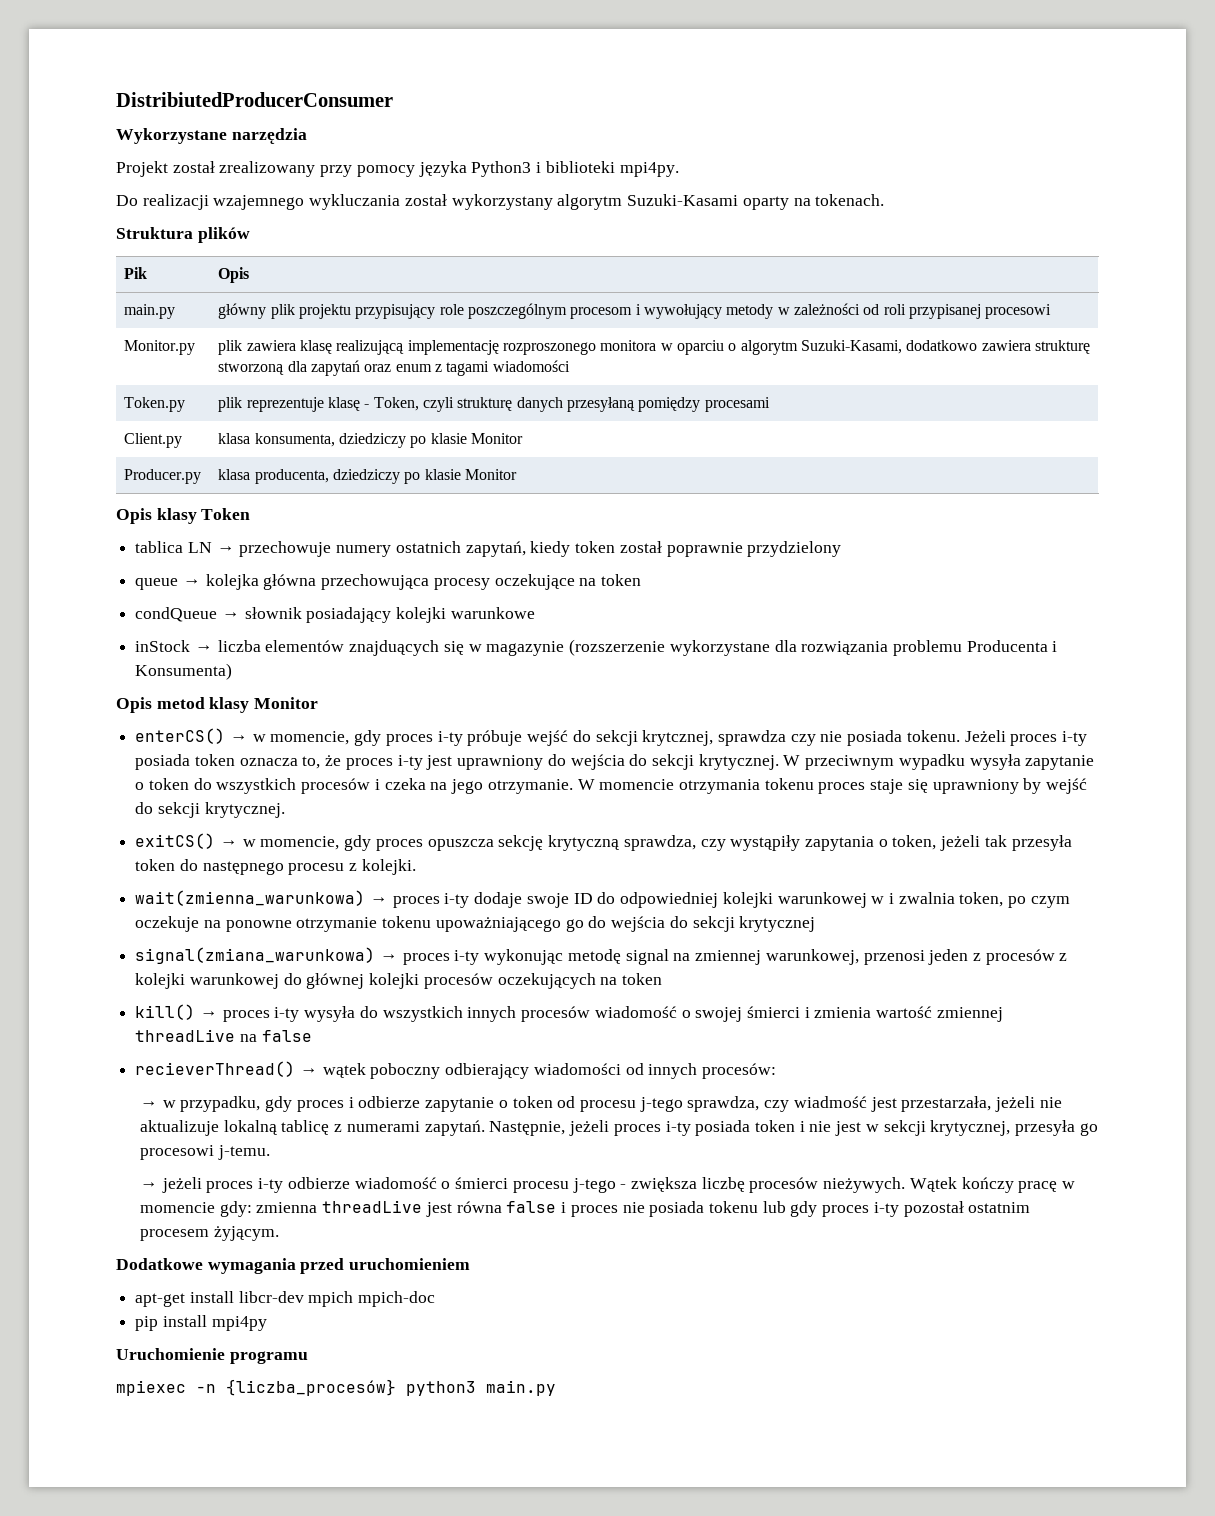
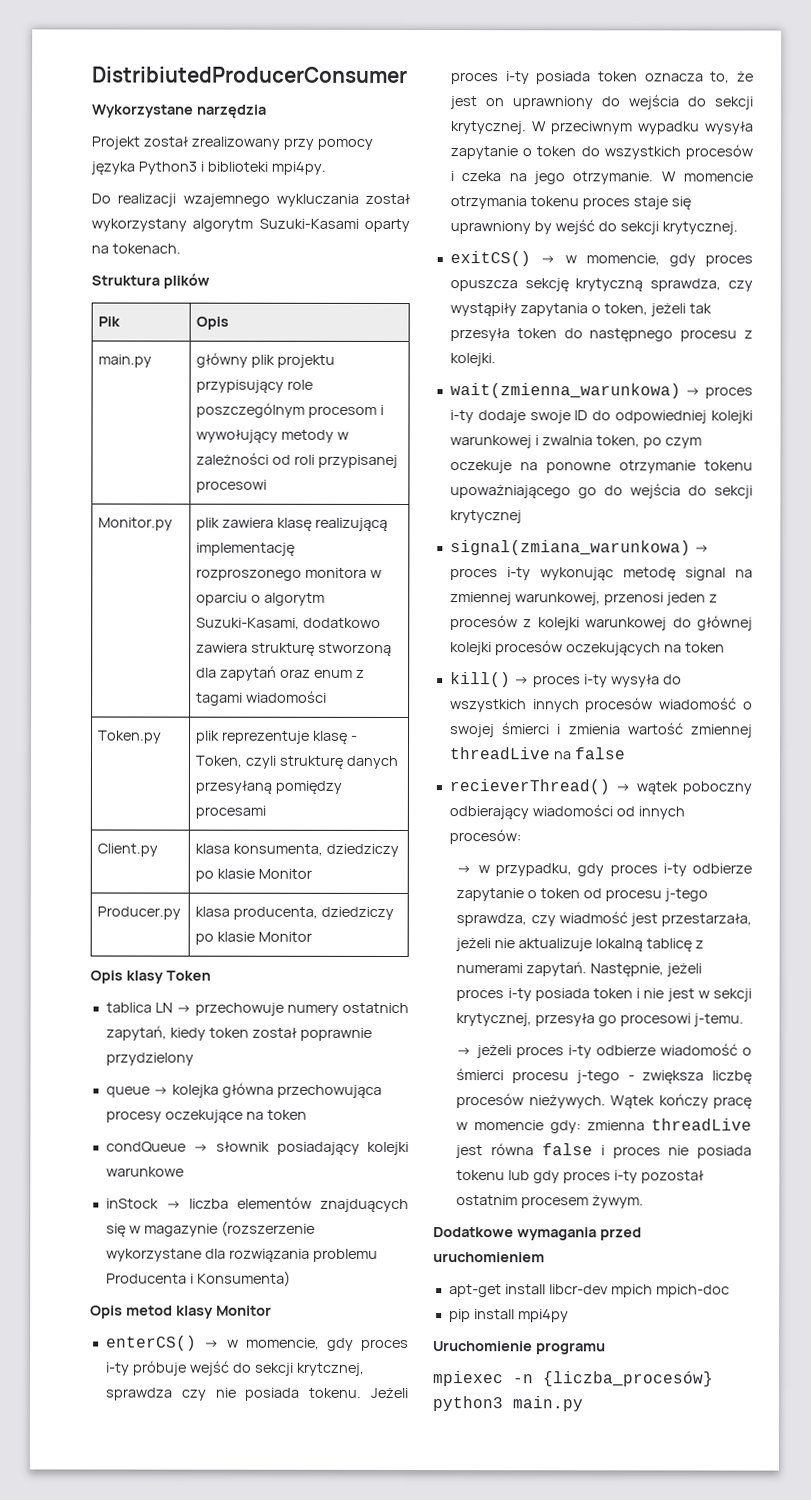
- Jeżeli proces i-ty posiada token oznacza to, że proces i-ty jest uprawniony do wejścia do sekcji krytycznej.
+ Jeżeli proces i-ty posiada token oznacza to, że jest on uprawniony do wejścia do sekcji krytycznej.
- wait(zmienna_warunkowa) → proces i-ty dodaje swoje ID do odpowiedniej kolejki warunkowej w i zwalnia token, po czym oczekuje na ponowne otrzymanie tokenu upoważniającego go do wejścia do sekcji krytycznej
+ wait(zmienna_warunkowa) → proces i-ty dodaje swoje ID do odpowiedniej kolejki warunkowej i zwalnia token, po czym oczekuje na ponowne otrzymanie tokenu upoważniającego go do wejścia do sekcji krytycznej
- → w przypadku, gdy proces i odbierze zapytanie o token od procesu j-tego sprawdza, czy wiadmość jest przestarzała, jeżeli nie aktualizuje lokalną tablicę z numerami zapytań.
+ → w przypadku, gdy proces i-ty odbierze zapytanie o token od procesu j-tego sprawdza, czy wiadmość jest przestarzała, jeżeli nie aktualizuje lokalną tablicę z numerami zapytań.
- Wątek kończy pracę w momencie gdy: zmienna threadLive jest równa false i proces nie posiada tokenu lub gdy proces i-ty pozostał ostatnim procesem żyjącym.
+ Wątek kończy pracę w momencie gdy: zmienna threadLive jest równa false i proces nie posiada tokenu lub gdy proces i-ty pozostał ostatnim procesem żywym.

